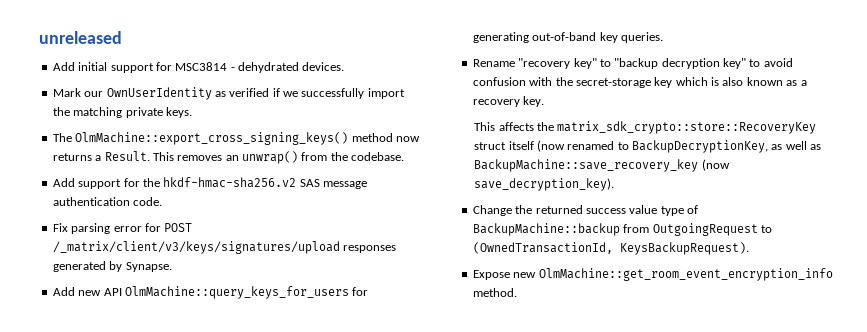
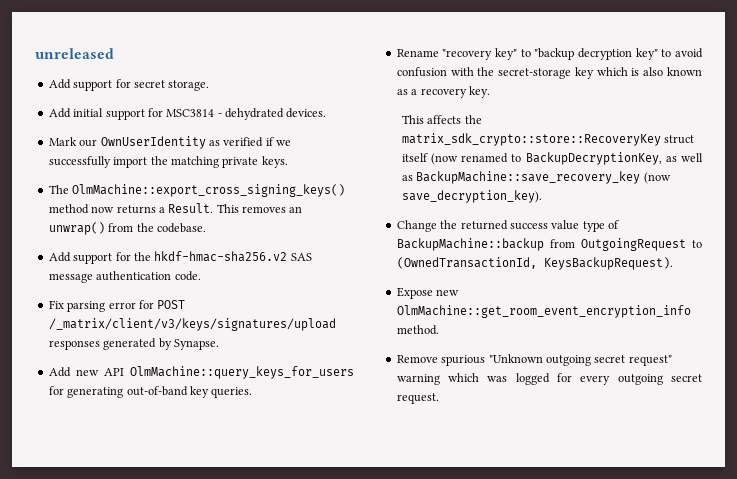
+ Add support for secret storage.
+ Remove spurious "Unknown outgoing secret request" warning which was logged for every outgoing secret request.

